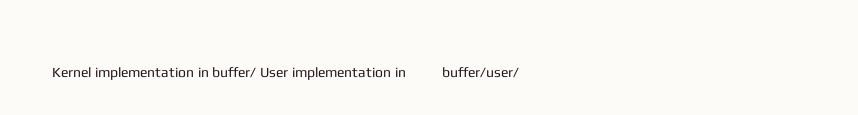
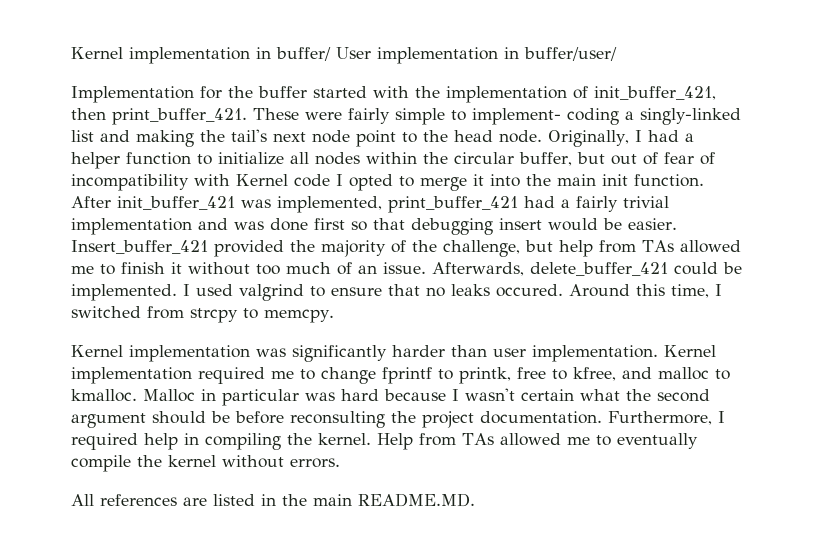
+ Implementation for the buffer started with the implementation of init_buffer_421, then print_buffer_421. These were fairly simple to implement- coding a singly-linked list and making the tail's next node point to the head node. Originally, I had a helper function to initialize all nodes within the circular buffer, but out of fear of incompatibility with Kernel code I opted to merge it into the main init function. After init_buffer_421 was implemented, print_buffer_421 had a fairly trivial implementation and was done first so that debugging insert would be easier. Insert_buffer_421 provided the majority of the challenge, but help from TAs allowed me to finish it without too much of an issue. Afterwards, delete_buffer_421 could be implemented. I used valgrind to ensure that no leaks occured. Around this time, I switched from strcpy to memcpy.
+ Kernel implementation was significantly harder than user implementation. Kernel implementation required me to change fprintf to printk, free to kfree, and malloc to kmalloc. Malloc in particular was hard because I wasn't certain what the second argument should be before reconsulting the project documentation. Furthermore, I required help in compiling the kernel. Help from TAs allowed me to eventually compile the kernel without errors.
+ All references are listed in the main README.MD.

